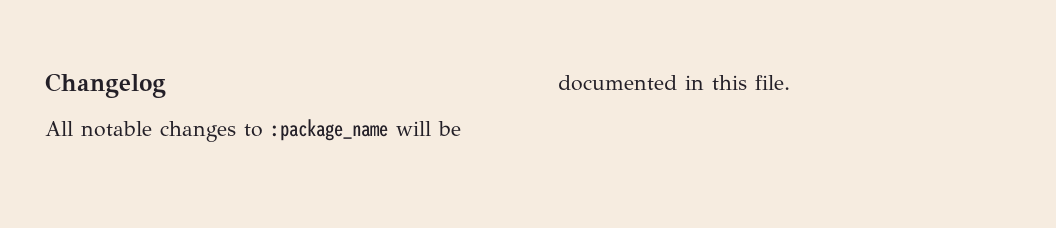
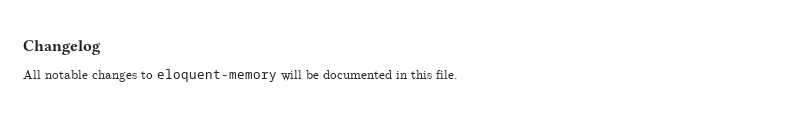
- All notable changes to :package_name will be documented in this file.
+ All notable changes to eloquent-memory will be documented in this file.

